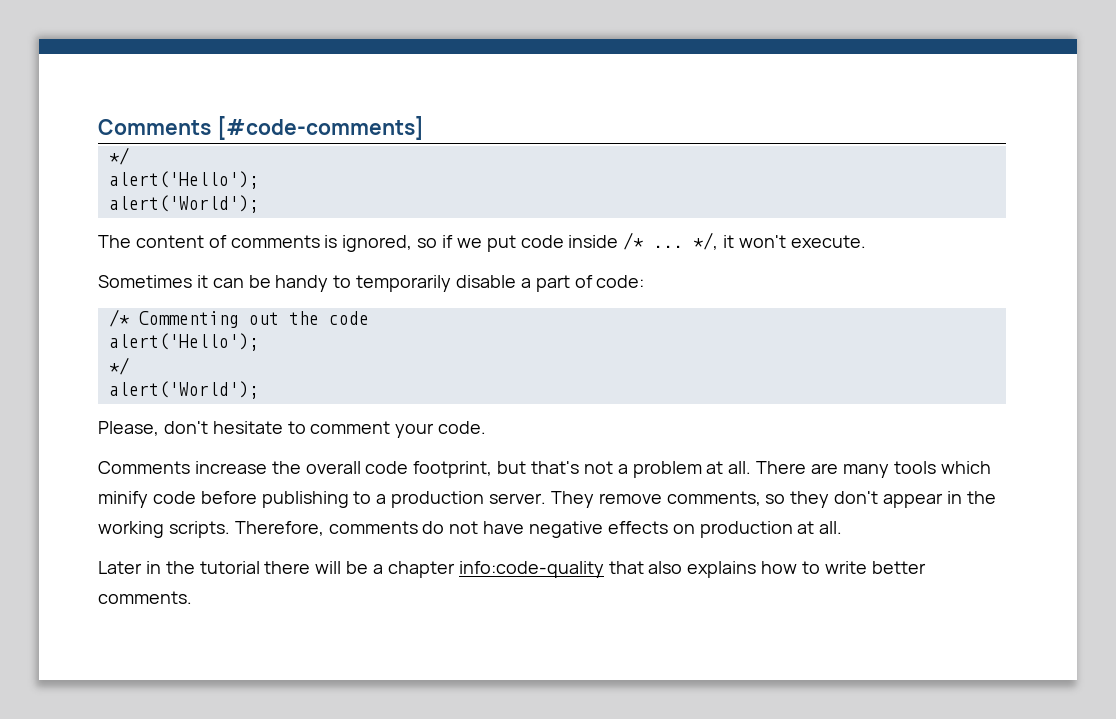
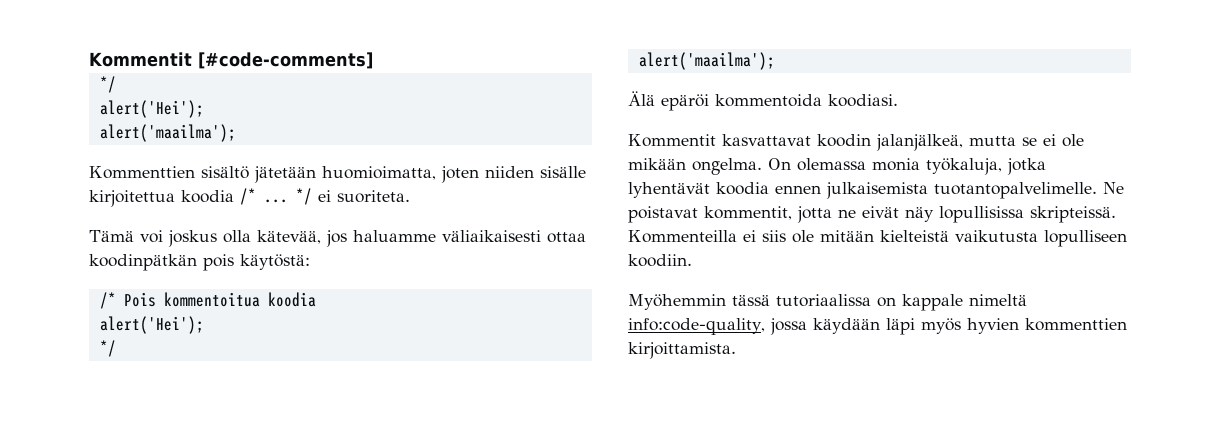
- Comments [#code-comments]
+ Kommentit [#code-comments]
  */
- alert('Hello');
- alert('World');
- The content of comments is ignored, so if we put code inside /* ... */, it won't execute.
- Sometimes it can be handy to temporarily disable a part of code:
- /* Commenting out the code
- alert('Hello');
+ alert('Hei');
+ alert('maailma');
+ Kommenttien sisältö jätetään huomioimatta, joten niiden sisälle kirjoitettua koodia /* ... */ ei suoriteta.
+ Tämä voi joskus olla kätevää, jos haluamme väliaikaisesti ottaa koodinpätkän pois käytöstä:
+ /* Pois kommentoitua koodia
+ alert('Hei');
  */
- alert('World');
- Please, don't hesitate to comment your code.
- Comments increase the overall code footprint, but that's not a problem at all. There are many tools which minify code before publishing to a production server. They remove comments, so they don't appear in the working scripts. Therefore, comments do not have negative effects on production at all.
- Later in the tutorial there will be a chapter info:code-quality that also explains how to write better comments.
+ alert('maailma');
+ Älä epäröi kommentoida koodiasi.
+ Kommentit kasvattavat koodin jalanjälkeä, mutta se ei ole mikään ongelma. On olemassa monia työkaluja, jotka lyhentävät koodia ennen julkaisemista tuotantopalvelimelle. Ne poistavat kommentit, jotta ne eivät näy lopullisissa skripteissä. Kommenteilla ei siis ole mitään kielteistä vaikutusta lopulliseen koodiin.
+ Myöhemmin tässä tutoriaalissa on kappale nimeltä info:code-quality, jossa käydään läpi myös hyvien kommenttien kirjoittamista.

